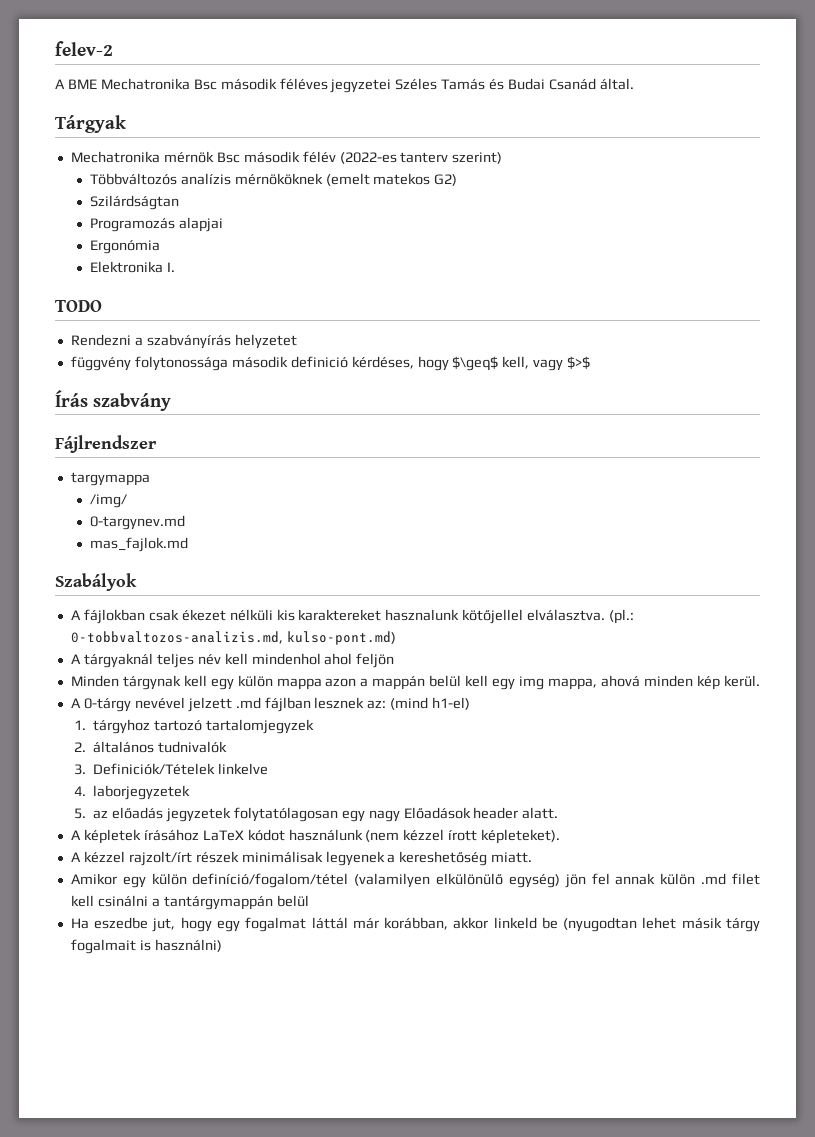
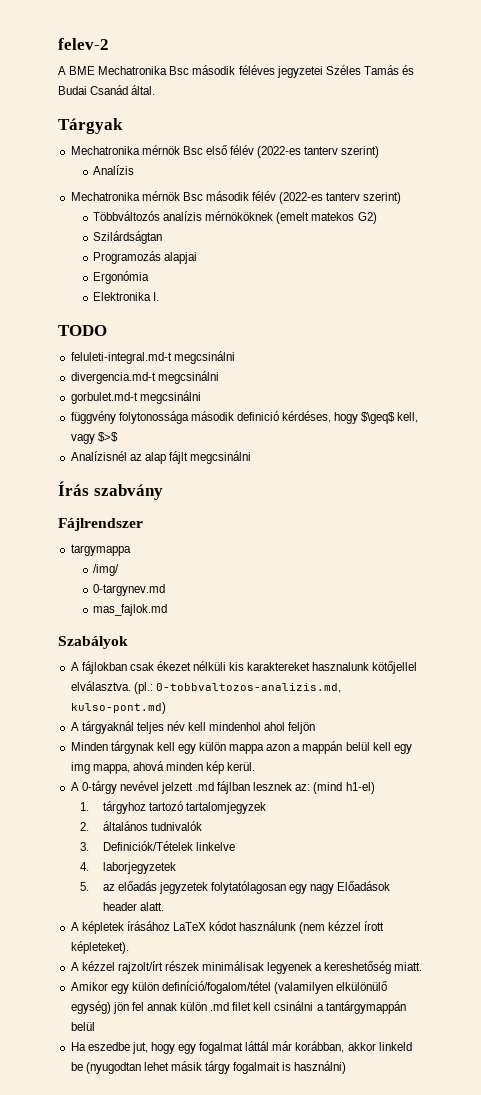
+ Mechatronika mérnök Bsc első félév (2022-es tanterv szerint)
+ Analízis
- Rendezni a szabványírás helyzetet
+ feluleti-integral.md-t megcsinálni
+ divergencia.md-t megcsinálni
+ gorbulet.md-t megcsinálni
+ Analízisnél az alap fájlt megcsinálni

